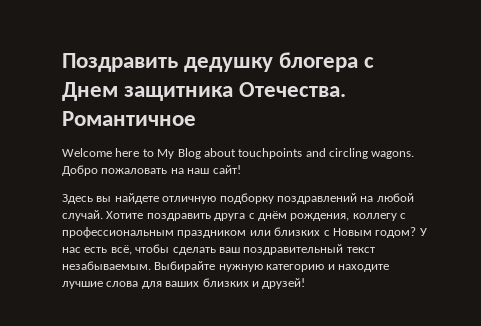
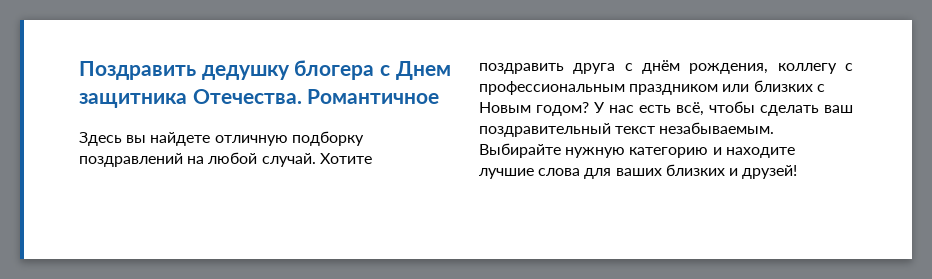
- Welcome here to My Blog about touchpoints and circling wagons. Добро пожаловать на наш сайт!

